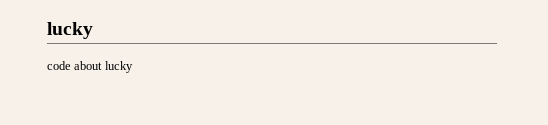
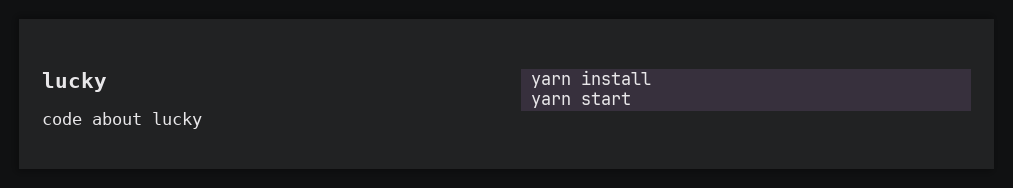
+ yarn install
+ yarn start

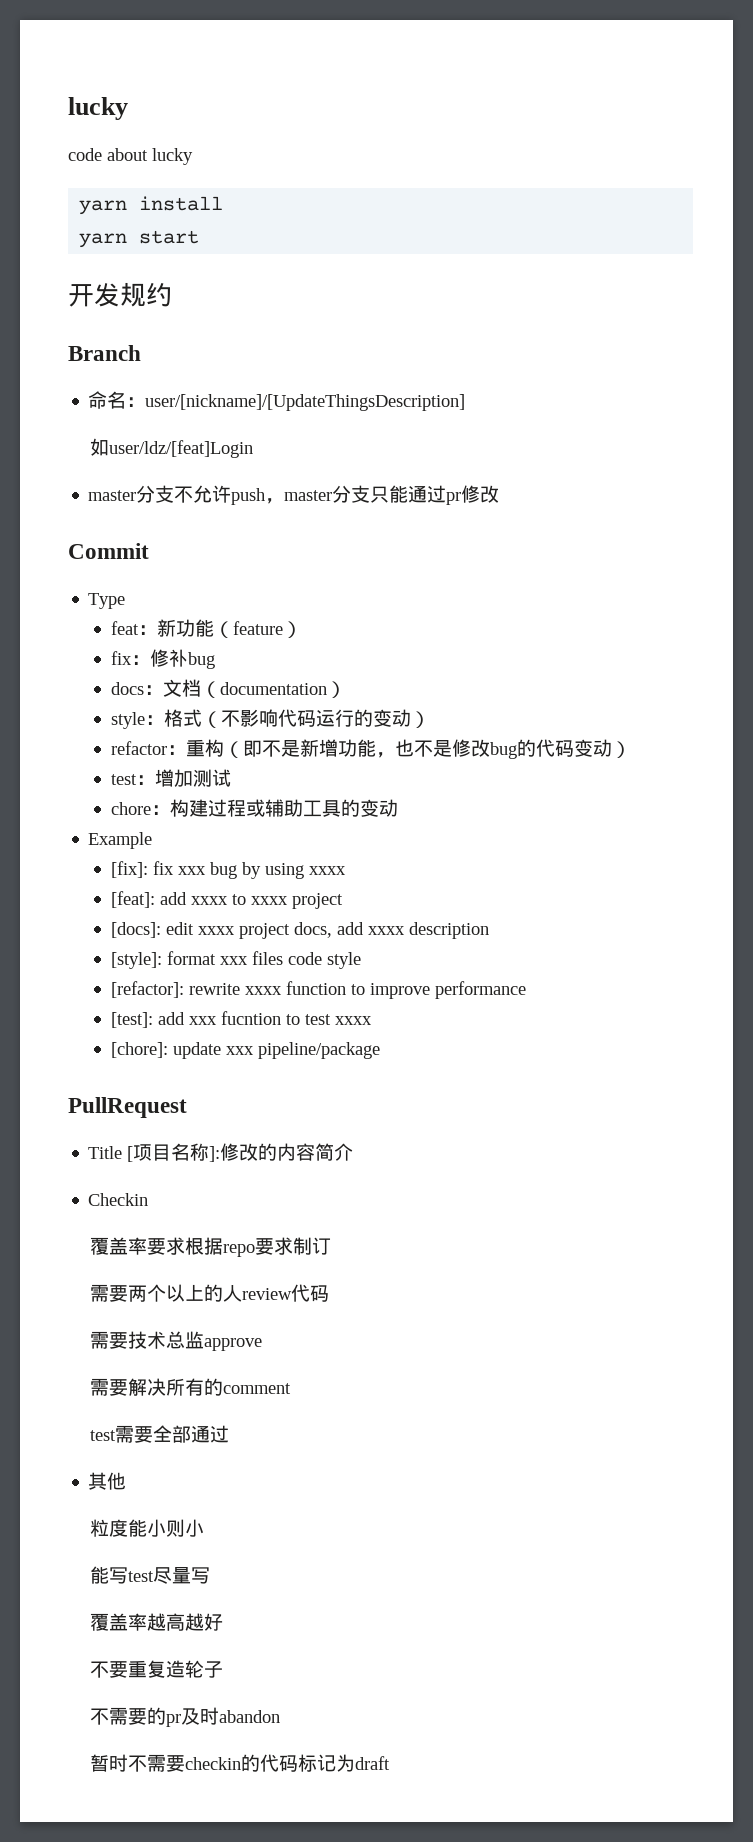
+ 开发规约
+ Branch
+ 命名：user/[nickname]/[UpdateThingsDescription]
+ 如user/ldz/[feat]Login
+ master分支不允许push，master分支只能通过pr修改
+ Commit
+ Type
+ feat：新功能（feature）
+ fix：修补bug
+ docs：文档（documentation）
+ style：格式（不影响代码运行的变动）
+ refactor：重构（即不是新增功能，也不是修改bug的代码变动）
+ test：增加测试
+ chore：构建过程或辅助工具的变动
+ Example
+ [fix]: fix xxx bug by using xxxx
+ [feat]: add xxxx to xxxx project
+ [docs]: edit xxxx project docs, add xxxx description
+ [style]: format xxx files code style
+ [refactor]: rewrite xxxx function to improve performance
+ [test]: add xxx fucntion to test xxxx
+ [chore]: update xxx pipeline/package
+ PullRequest
+ Title [项目名称]:修改的内容简介
+ Checkin
+ 覆盖率要求根据repo要求制订
+ 需要两个以上的人review代码
+ 需要技术总监approve
+ 需要解决所有的comment
+ test需要全部通过
+ 其他
+ 粒度能小则小
+ 能写test尽量写
+ 覆盖率越高越好
+ 不要重复造轮子
+ 不需要的pr及时abandon
+ 暂时不需要checkin的代码标记为draft

